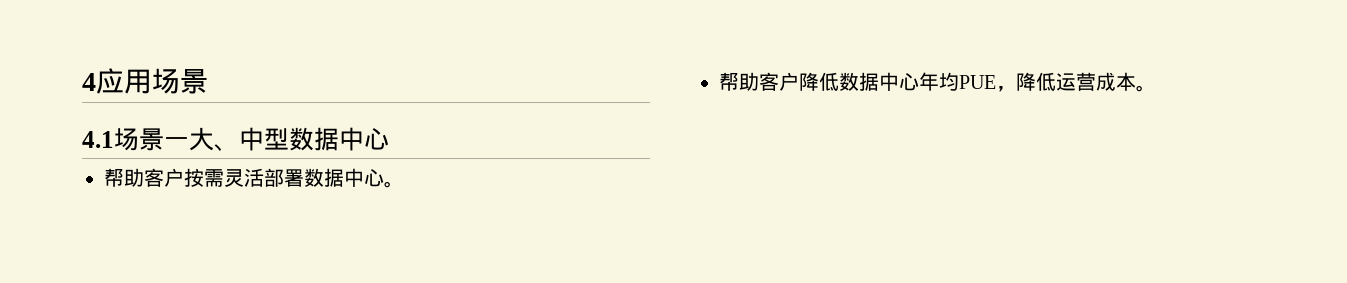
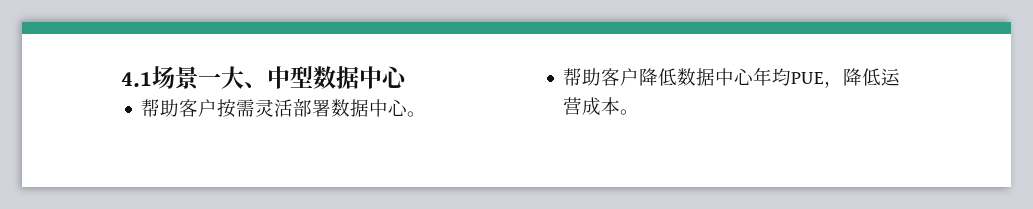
- 4应用场景

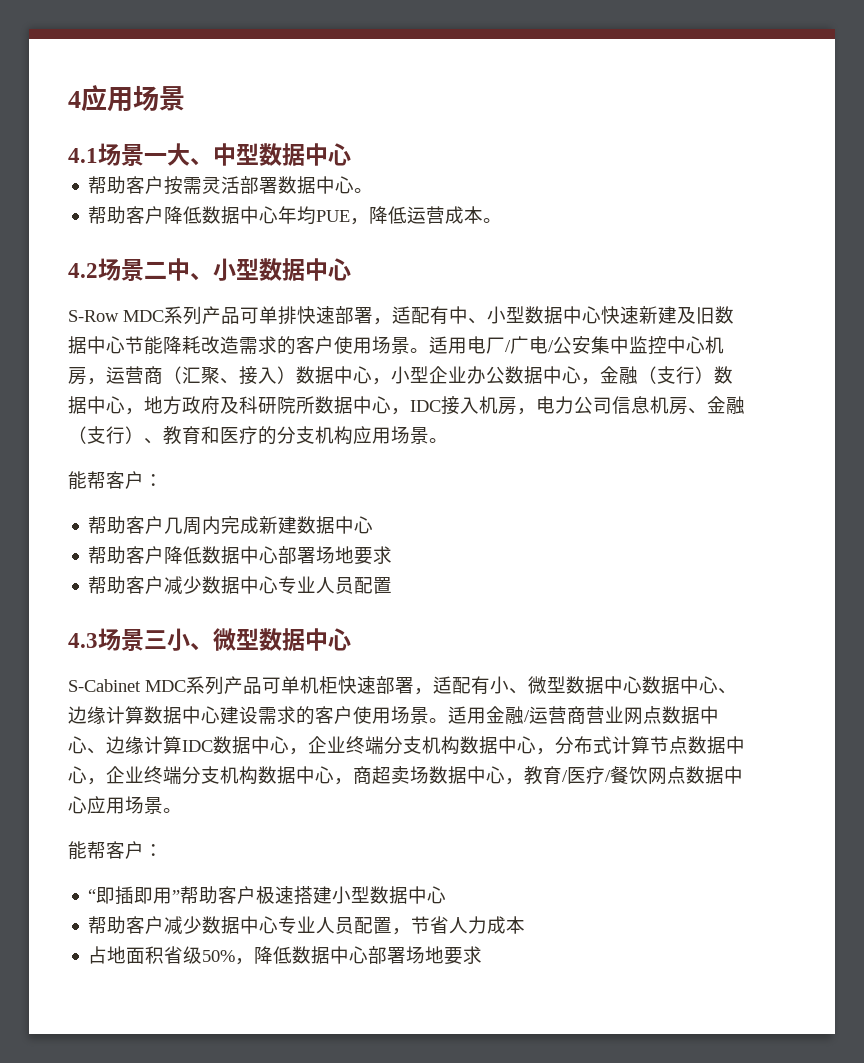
+ 4应用场景
+ 4.2场景二中、小型数据中心
+ S-Row MDC系列产品可单排快速部署，适配有中、小型数据中心快速新建及旧数据中心节能降耗改造需求的客户使用场景。适用电厂/广电/公安集中监控中心机房，运营商（汇聚、接入）数据中心，小型企业办公数据中心，金融（支行）数据中心，地方政府及科研院所数据中心，IDC接入机房，电力公司信息机房、金融（支行）、教育和医疗的分支机构应用场景。
+ 能帮客户：
+ 帮助客户几周内完成新建数据中心
+ 帮助客户降低数据中心部署场地要求
+ 帮助客户减少数据中心专业人员配置
+ 4.3场景三小、微型数据中心
+ S-Cabinet MDC系列产品可单机柜快速部署，适配有小、微型数据中心数据中心、边缘计算数据中心建设需求的客户使用场景。适用金融/运营商营业网点数据中心、边缘计算IDC数据中心，企业终端分支机构数据中心，分布式计算节点数据中心，企业终端分支机构数据中心，商超卖场数据中心，教育/医疗/餐饮网点数据中心应用场景。
+ 能帮客户：
+ “即插即用”帮助客户极速搭建小型数据中心
+ 帮助客户减少数据中心专业人员配置，节省人力成本
+ 占地面积省级50%，降低数据中心部署场地要求

